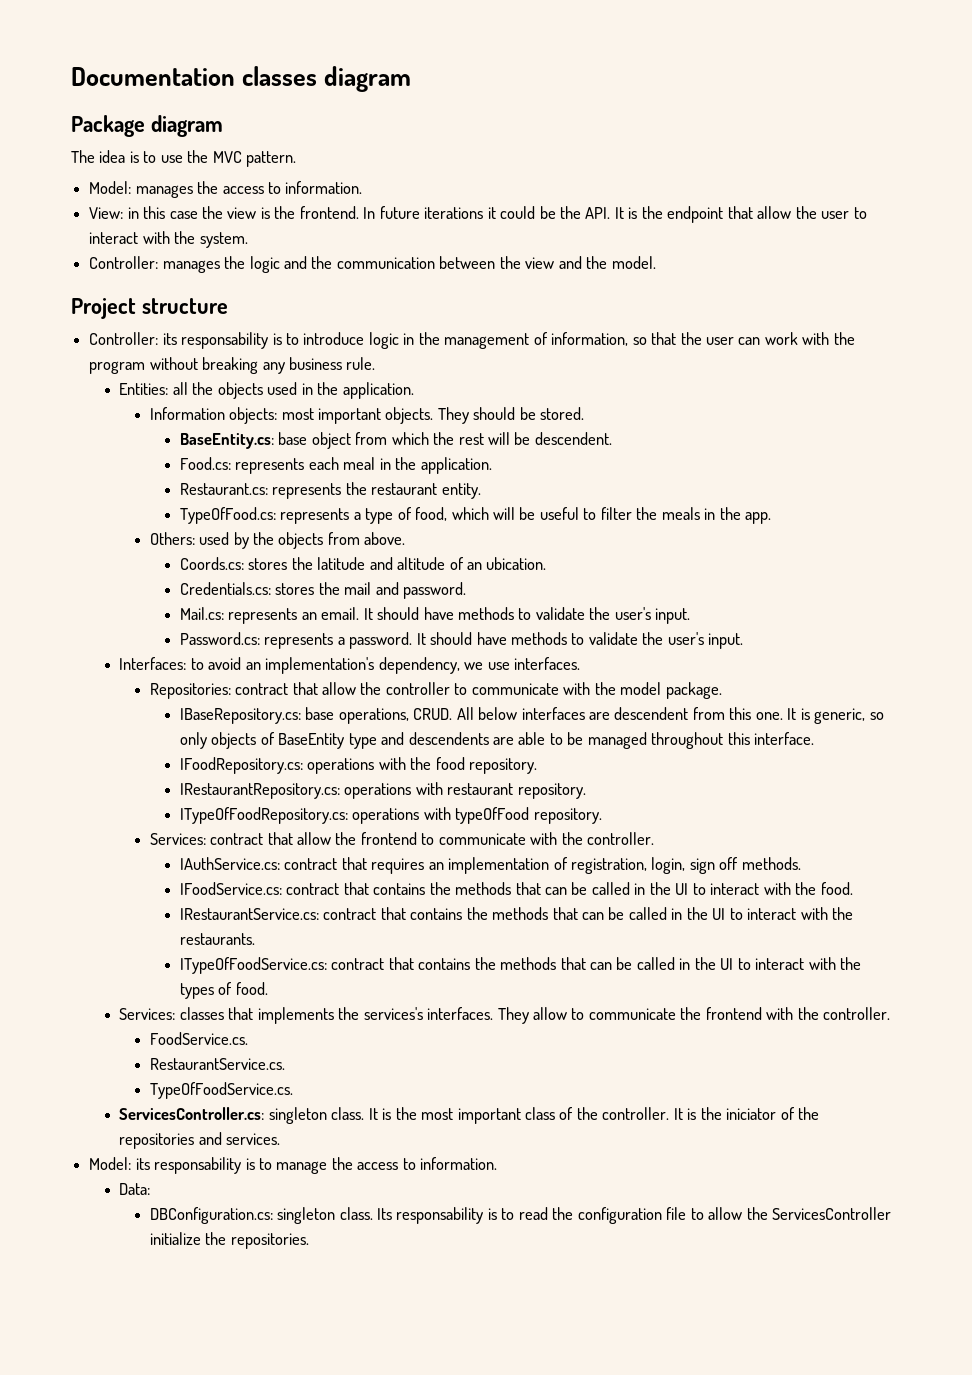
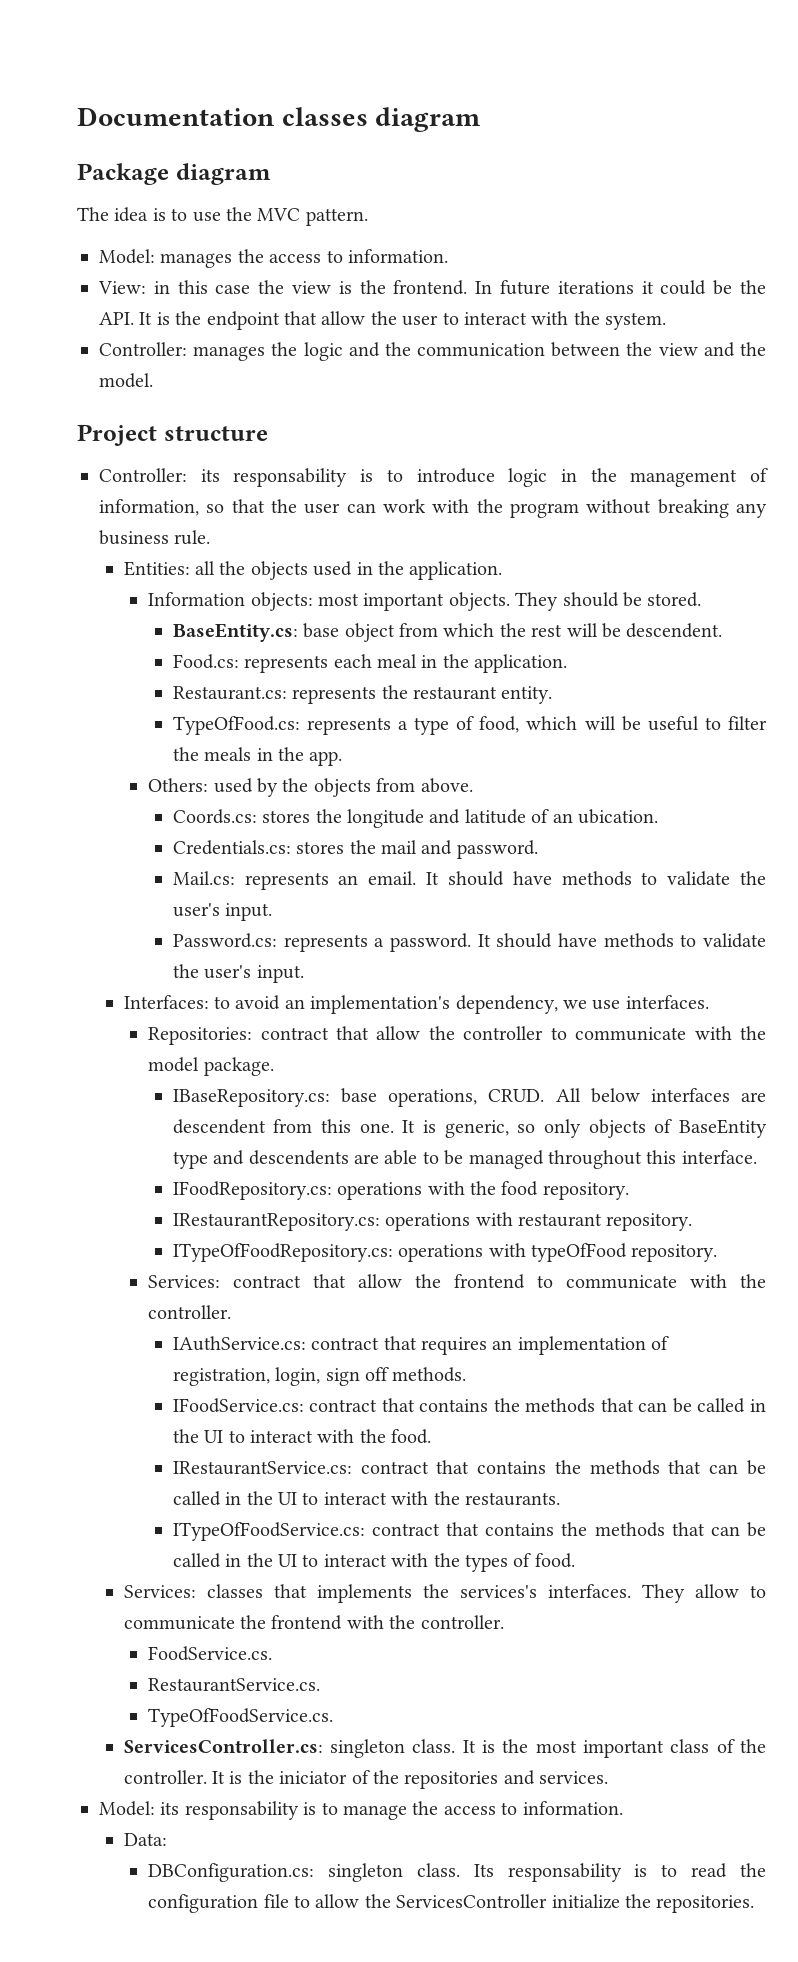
- Coords.cs: stores the latitude and altitude of an ubication.
+ Coords.cs: stores the longitude and latitude of an ubication.

